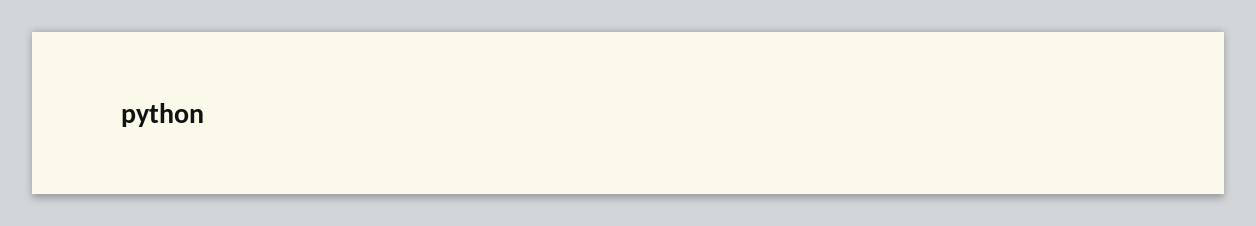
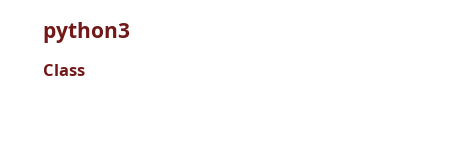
- python
+ python3
+ Class

